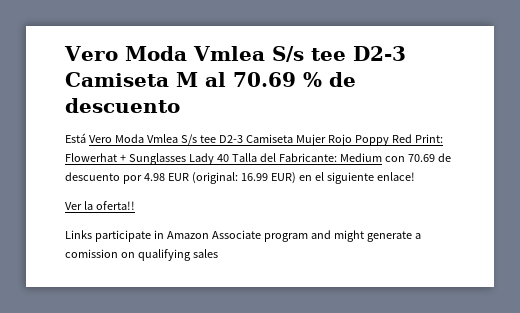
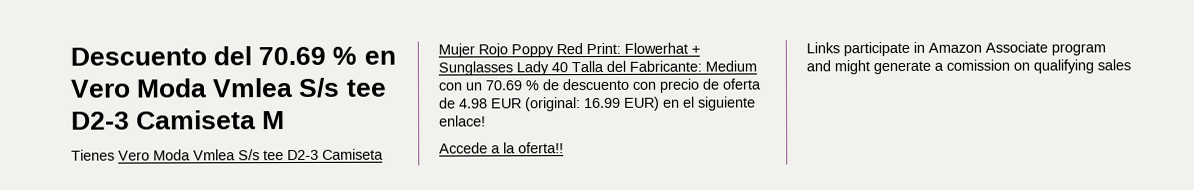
- Vero Moda Vmlea S/s tee D2-3 Camiseta M al 70.69 % de descuento
- Está Vero Moda Vmlea S/s tee D2-3 Camiseta Mujer Rojo Poppy Red Print: Flowerhat + Sunglasses Lady 40 Talla del Fabricante: Medium con 70.69 de descuento por 4.98 EUR (original: 16.99 EUR) en el siguiente enlace!
+ Descuento del 70.69 % en Vero Moda Vmlea S/s tee D2-3 Camiseta M
+ Tienes Vero Moda Vmlea S/s tee D2-3 Camiseta Mujer Rojo Poppy Red Print: Flowerhat + Sunglasses Lady 40 Talla del Fabricante: Medium con un 70.69 % de descuento con precio de oferta de 4.98 EUR (original: 16.99 EUR) en el siguiente enlace!
- Ver la oferta!!
+ Accede a la oferta!!

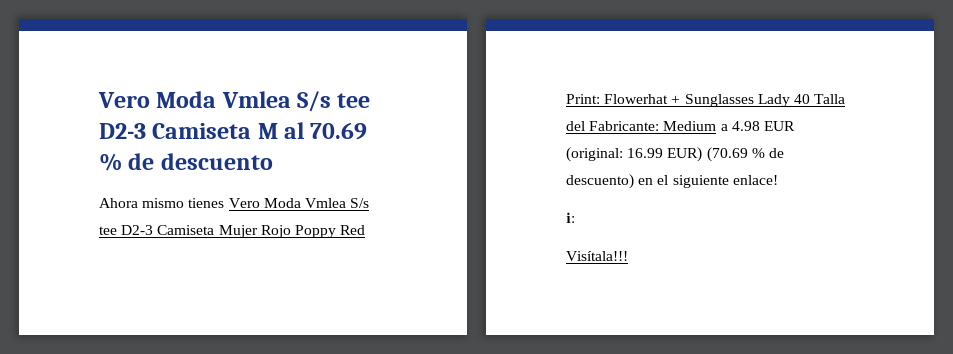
- Descuento del 70.69 % en Vero Moda Vmlea S/s tee D2-3 Camiseta M
- Tienes Vero Moda Vmlea S/s tee D2-3 Camiseta Mujer Rojo Poppy Red Print: Flowerhat + Sunglasses Lady 40 Talla del Fabricante: Medium con un 70.69 % de descuento con precio de oferta de 4.98 EUR (original: 16.99 EUR) en el siguiente enlace!
+ Vero Moda Vmlea S/s tee D2-3 Camiseta M al 70.69 % de descuento
+ Ahora mismo tienes Vero Moda Vmlea S/s tee D2-3 Camiseta Mujer Rojo Poppy Red Print: Flowerhat + Sunglasses Lady 40 Talla del Fabricante: Medium a 4.98 EUR (original: 16.99 EUR) (70.69 % de descuento) en el siguiente enlace!
- Accede a la oferta!!
- Links participate in Amazon Associate program and might generate a comission on qualifying sales
+ ℹ:
+ Visítala!!!

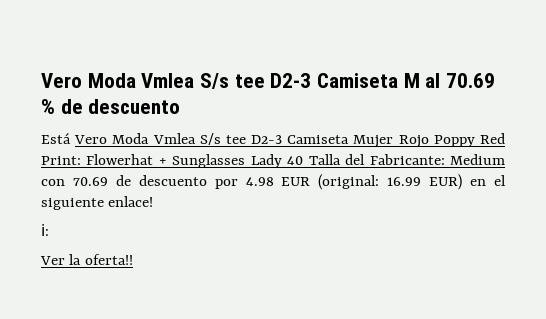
- Ahora mismo tienes Vero Moda Vmlea S/s tee D2-3 Camiseta Mujer Rojo Poppy Red Print: Flowerhat + Sunglasses Lady 40 Talla del Fabricante: Medium a 4.98 EUR (original: 16.99 EUR) (70.69 % de descuento) en el siguiente enlace!
+ Está Vero Moda Vmlea S/s tee D2-3 Camiseta Mujer Rojo Poppy Red Print: Flowerhat + Sunglasses Lady 40 Talla del Fabricante: Medium con 70.69 de descuento por 4.98 EUR (original: 16.99 EUR) en el siguiente enlace!
- Visítala!!!
+ Ver la oferta!!

